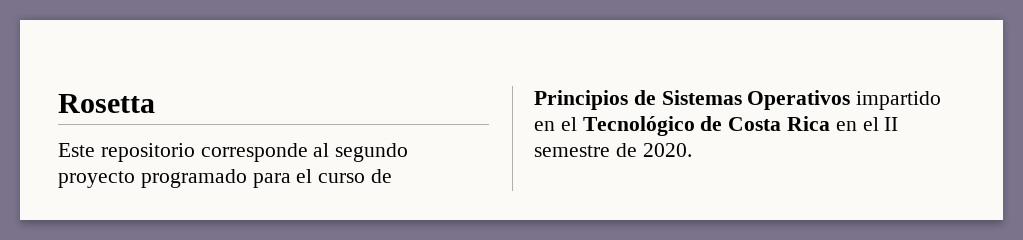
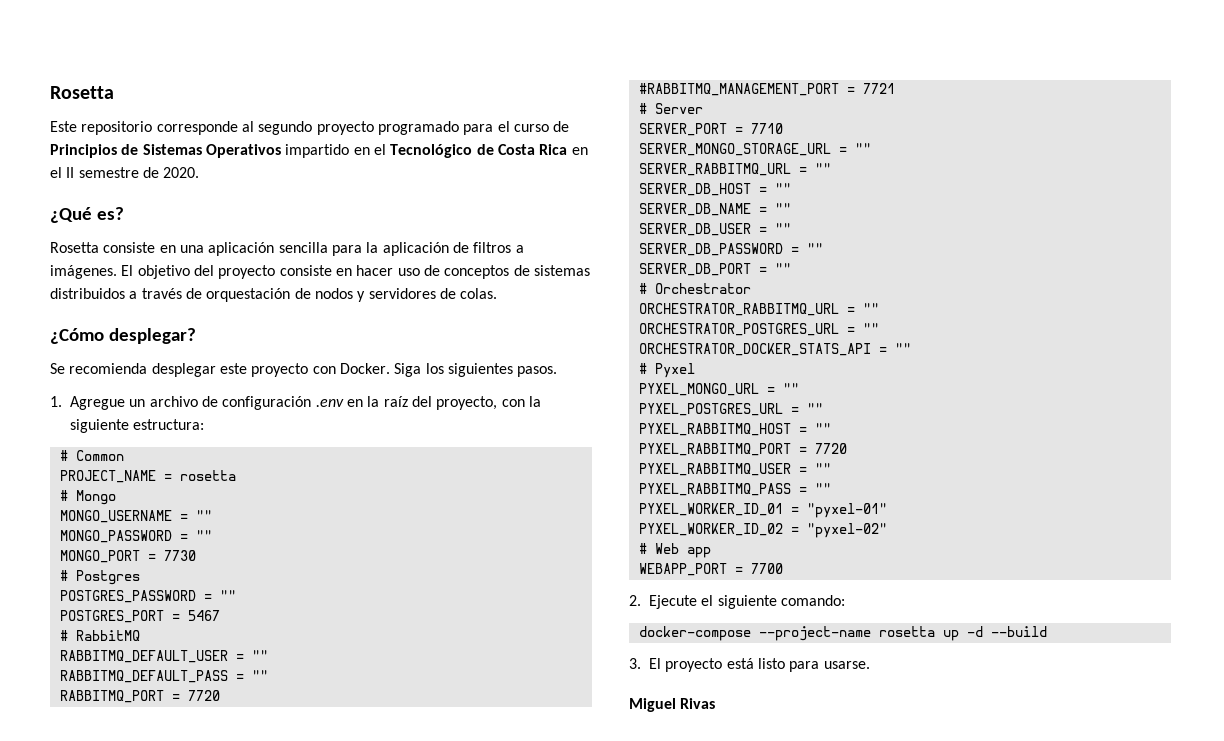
+ ¿Qué es?
+ Rosetta consiste en una aplicación sencilla para la aplicación de filtros a imágenes. El objetivo del proyecto consiste en hacer uso de conceptos de sistemas distribuidos a través de orquestación de nodos y servidores de colas.
+ ¿Cómo desplegar?
+ Se recomienda desplegar este proyecto con Docker. Siga los siguientes pasos.
+ 1. Agregue un archivo de configuración .env en la raíz del proyecto, con la siguiente estructura:
+ # Common
+ PROJECT_NAME = rosetta
+ # Mongo
+ MONGO_USERNAME = ""
+ MONGO_PASSWORD = ""
+ MONGO_PORT = 7730
+ # Postgres
+ POSTGRES_PASSWORD = ""
+ POSTGRES_PORT = 5467
+ # RabbitMQ
+ RABBITMQ_DEFAULT_USER = ""
+ RABBITMQ_DEFAULT_PASS = ""
+ RABBITMQ_PORT = 7720
+ #RABBITMQ_MANAGEMENT_PORT = 7721
+ # Server
+ SERVER_PORT = 7710
+ SERVER_MONGO_STORAGE_URL = ""
+ SERVER_RABBITMQ_URL = ""
+ SERVER_DB_HOST = ""
+ SERVER_DB_NAME = ""
+ SERVER_DB_USER = ""
+ SERVER_DB_PASSWORD = ""
+ SERVER_DB_PORT = ""
+ # Orchestrator
+ ORCHESTRATOR_RABBITMQ_URL = ""
+ ORCHESTRATOR_POSTGRES_URL = ""
+ ORCHESTRATOR_DOCKER_STATS_API = ""
+ # Pyxel
+ PYXEL_MONGO_URL = ""
+ PYXEL_POSTGRES_URL = ""
+ PYXEL_RABBITMQ_HOST = ""
+ PYXEL_RABBITMQ_PORT = 7720
+ PYXEL_RABBITMQ_USER = ""
+ PYXEL_RABBITMQ_PASS = ""
+ PYXEL_WORKER_ID_01 = "pyxel-01"
+ PYXEL_WORKER_ID_02 = "pyxel-02"
+ # Web app
+ WEBAPP_PORT = 7700
+ 2. Ejecute el siguiente comando:
+ docker-compose --project-name rosetta up -d --build
+ 3. El proyecto está listo para usarse.
+ Miguel Rivas

